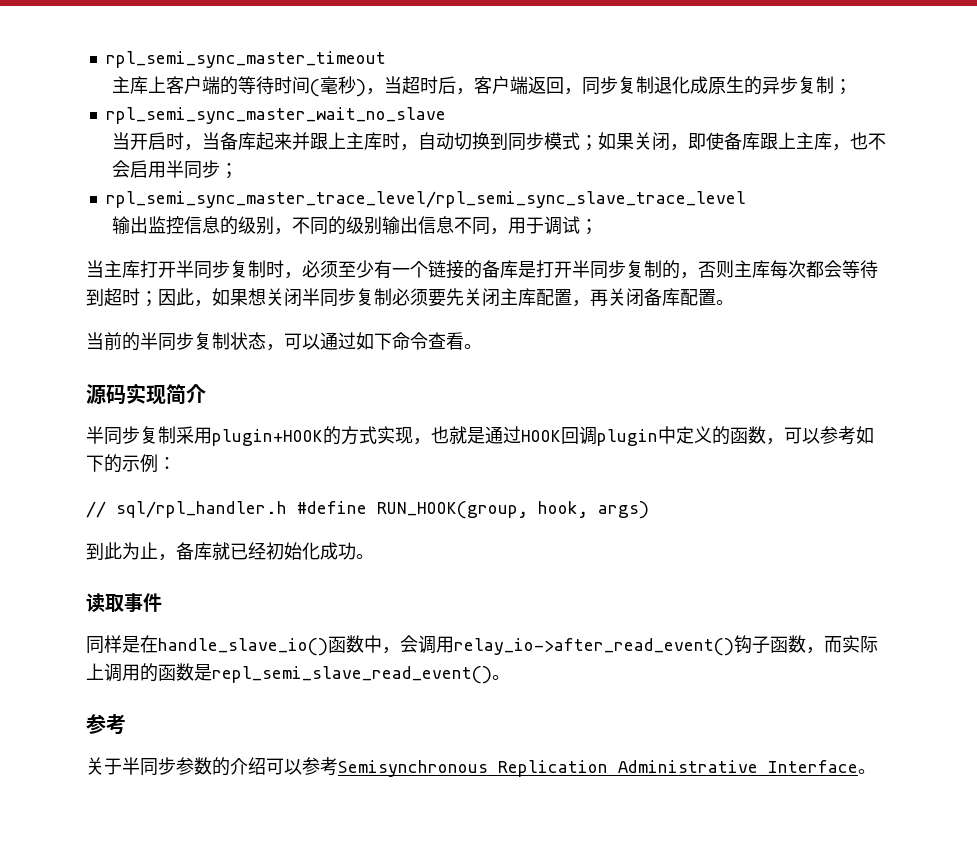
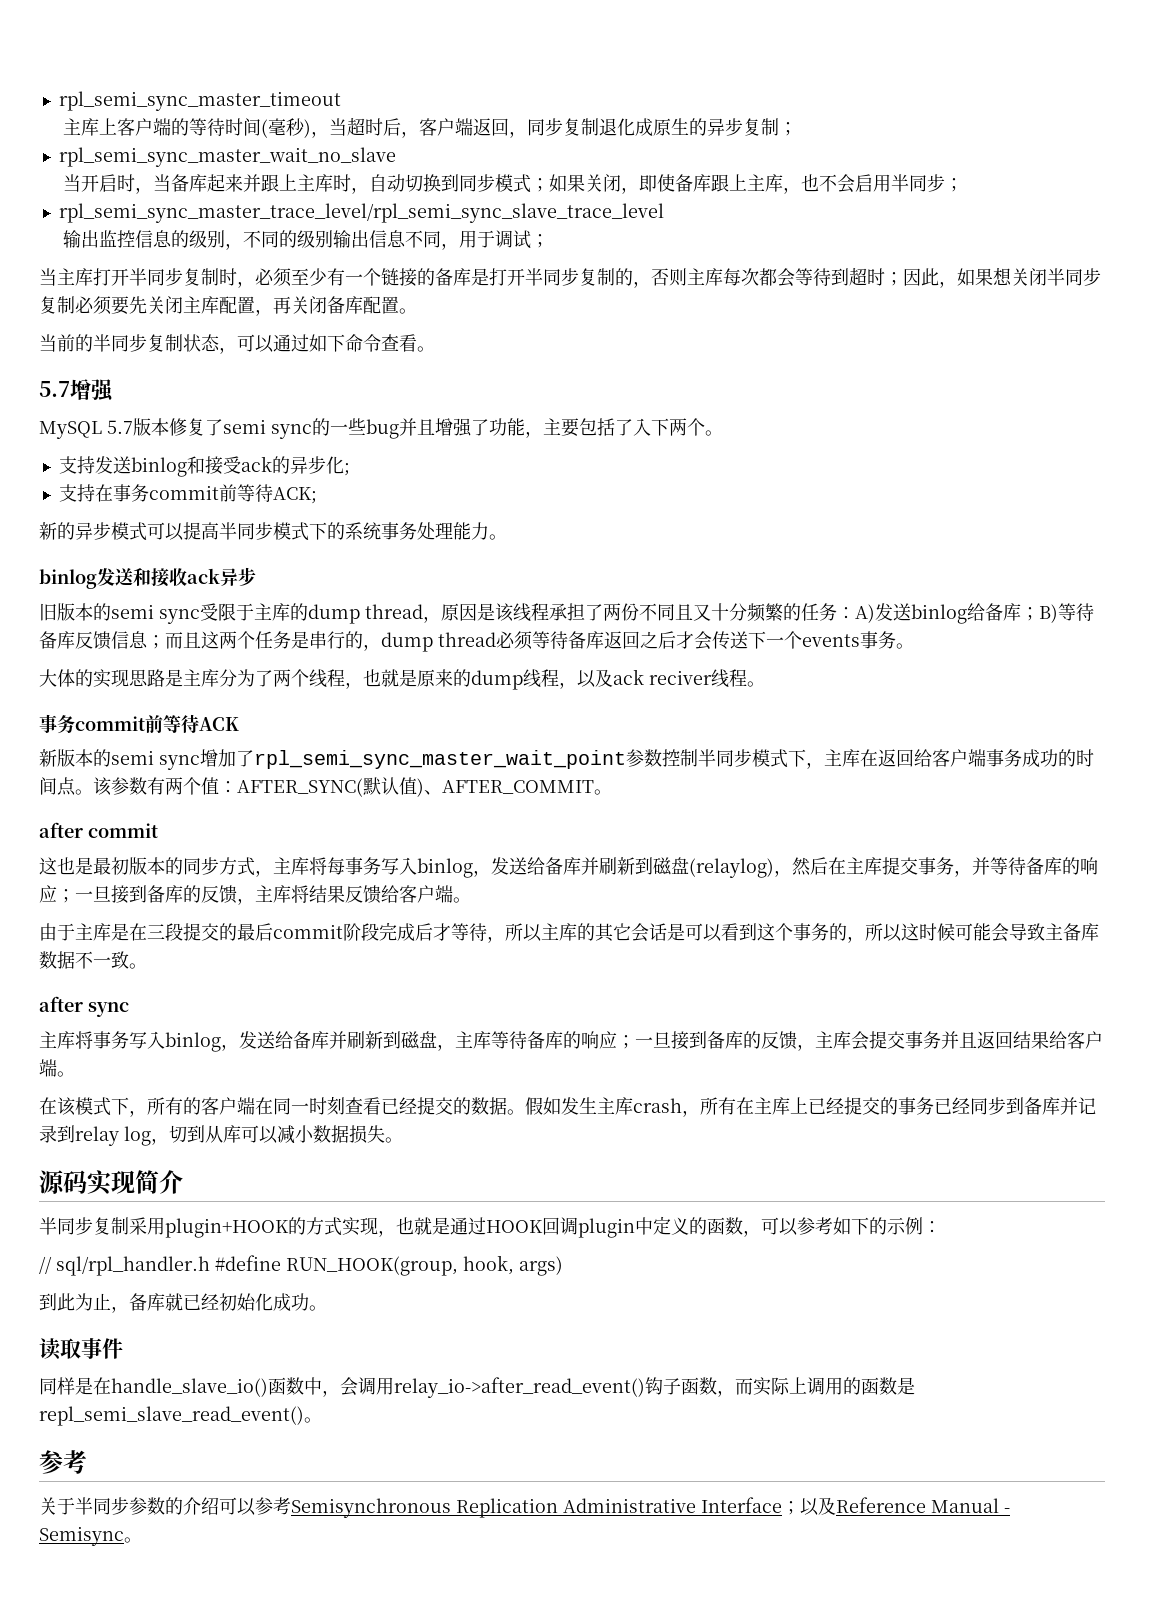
+ 5.7增强
+ MySQL 5.7版本修复了semi sync的一些bug并且增强了功能，主要包括了入下两个。
+ 支持发送binlog和接受ack的异步化;
+ 支持在事务commit前等待ACK;
+ 新的异步模式可以提高半同步模式下的系统事务处理能力。
+ binlog发送和接收ack异步
+ 旧版本的semi sync受限于主库的dump thread，原因是该线程承担了两份不同且又十分频繁的任务：A)发送binlog给备库；B)等待备库反馈信息；而且这两个任务是串行的，dump thread必须等待备库返回之后才会传送下一个events事务。
+ 大体的实现思路是主库分为了两个线程，也就是原来的dump线程，以及ack reciver线程。
+ 事务commit前等待ACK
+ 新版本的semi sync增加了rpl_semi_sync_master_wait_point参数控制半同步模式下，主库在返回给客户端事务成功的时间点。该参数有两个值：AFTER_SYNC(默认值)、AFTER_COMMIT。
+ after commit
+ 这也是最初版本的同步方式，主库将每事务写入binlog，发送给备库并刷新到磁盘(relaylog)，然后在主库提交事务，并等待备库的响应；一旦接到备库的反馈，主库将结果反馈给客户端。
+ 由于主库是在三段提交的最后commit阶段完成后才等待，所以主库的其它会话是可以看到这个事务的，所以这时候可能会导致主备库数据不一致。
+ after sync
+ 主库将事务写入binlog，发送给备库并刷新到磁盘，主库等待备库的响应；一旦接到备库的反馈，主库会提交事务并且返回结果给客户端。
+ 在该模式下，所有的客户端在同一时刻查看已经提交的数据。假如发生主库crash，所有在主库上已经提交的事务已经同步到备库并记录到relay log，切到从库可以减小数据损失。
- 关于半同步参数的介绍可以参考Semisynchronous Replication Administrative Interface。
+ 关于半同步参数的介绍可以参考Semisynchronous Replication Administrative Interface；以及Reference Manual - Semisync。

